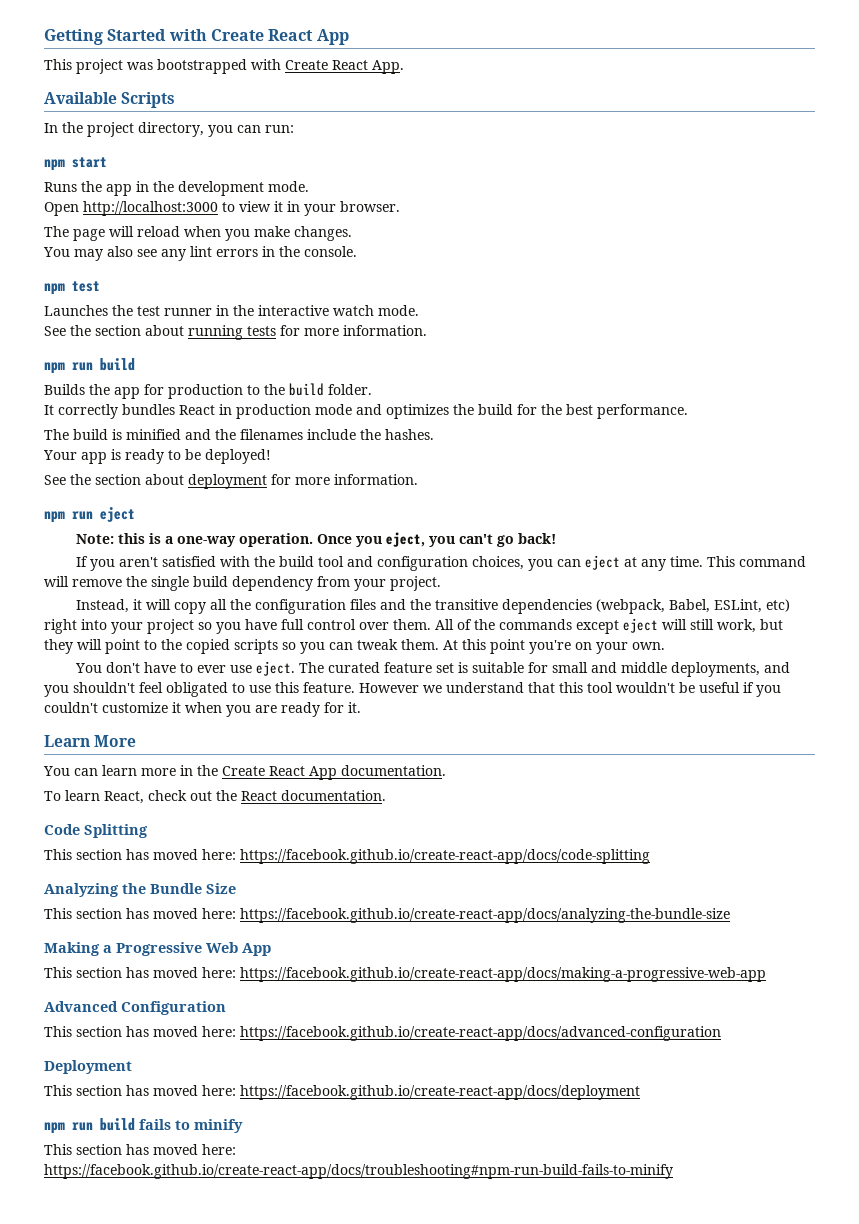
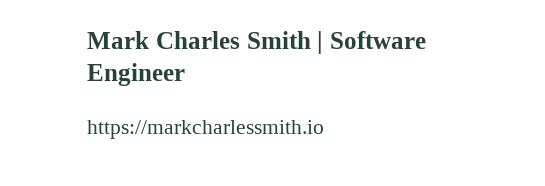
- Getting Started with Create React App
- This project was bootstrapped with Create React App.
- Available Scripts
- In the project directory, you can run:
- npm start
- Runs the app in the development mode.
- Open http://localhost:3000 to view it in your browser.
- The page will reload when you make changes.
- You may also see any lint errors in the console.
- npm test
- Launches the test runner in the interactive watch mode.
- See the section about running tests for more information.
- npm run build
- Builds the app for production to the build folder.
- It correctly bundles React in production mode and optimizes the build for the best performance.
- The build is minified and the filenames include the hashes.
- Your app is ready to be deployed!
- See the section about deployment for more information.
- npm run eject
- Note: this is a one-way operation. Once you eject, you can't go back!
- If you aren't satisfied with the build tool and configuration choices, you can eject at any time. This command will remove the single build dependency from your project.
- Instead, it will copy all the configuration files and the transitive dependencies (webpack, Babel, ESLint, etc) right into your project so you have full control over them. All of the commands except eject will still work, but they will point to the copied scripts so you can tweak them. At this point you're on your own.
- You don't have to ever use eject. The curated feature set is suitable for small and middle deployments, and you shouldn't feel obligated to use this feature. However we understand that this tool wouldn't be useful if you couldn't customize it when you are ready for it.
- Learn More
- You can learn more in the Create React App documentation.
- To learn React, check out the React documentation.
- Code Splitting
- This section has moved here: https://facebook.github.io/create-react-app/docs/code-splitting
- Analyzing the Bundle Size
- This section has moved here: https://facebook.github.io/create-react-app/docs/analyzing-the-bundle-size
- Making a Progressive Web App
- This section has moved here: https://facebook.github.io/create-react-app/docs/making-a-progressive-web-app
- Advanced Configuration
- This section has moved here: https://facebook.github.io/create-react-app/docs/advanced-configuration
- Deployment
- This section has moved here: https://facebook.github.io/create-react-app/docs/deployment
- npm run build fails to minify
- This section has moved here: https://facebook.github.io/create-react-app/docs/troubleshooting#npm-run-build-fails-to-minify
+ Mark Charles Smith | Software Engineer
+ https://markcharlessmith.io

